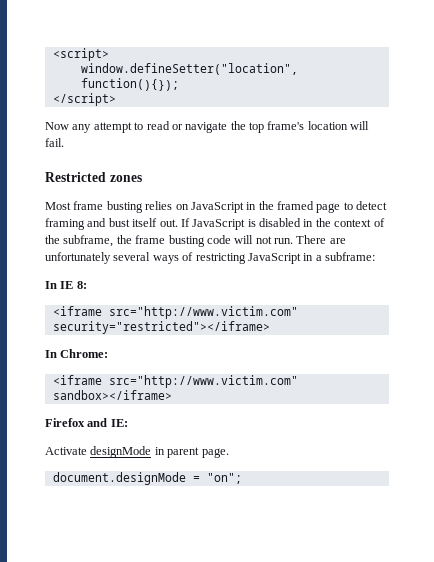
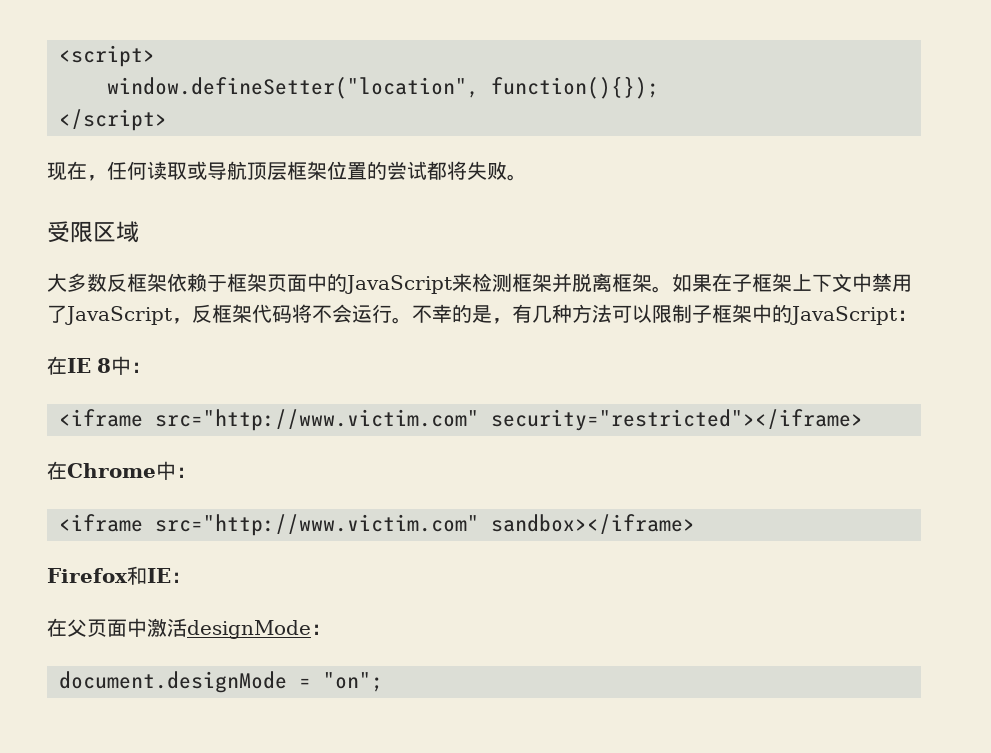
- Now any attempt to read or navigate the top frame's location will fail.
- Restricted zones
- Most frame busting relies on JavaScript in the framed page to detect framing and bust itself out. If JavaScript is disabled in the context of the subframe, the frame busting code will not run. There are unfortunately several ways of restricting JavaScript in a subframe:
- In IE 8:
+ 现在，任何读取或导航顶层框架位置的尝试都将失败。
+ 受限区域
+ 大多数反框架依赖于框架页面中的JavaScript来检测框架并脱离框架。如果在子框架上下文中禁用了JavaScript，反框架代码将不会运行。不幸的是，有几种方法可以限制子框架中的JavaScript：
+ 在IE 8中：
- In Chrome:
+ 在Chrome中：
- Firefox and IE:
- Activate designMode in parent page.
+ Firefox和IE：
+ 在父页面中激活designMode：

